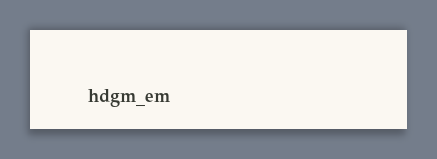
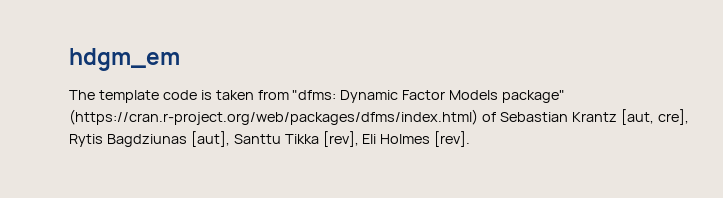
+ The template code is taken from "dfms: Dynamic Factor Models package" (https://cran.r-project.org/web/packages/dfms/index.html) of Sebastian Krantz [aut, cre], Rytis Bagdziunas [aut], Santtu Tikka [rev], Eli Holmes [rev].

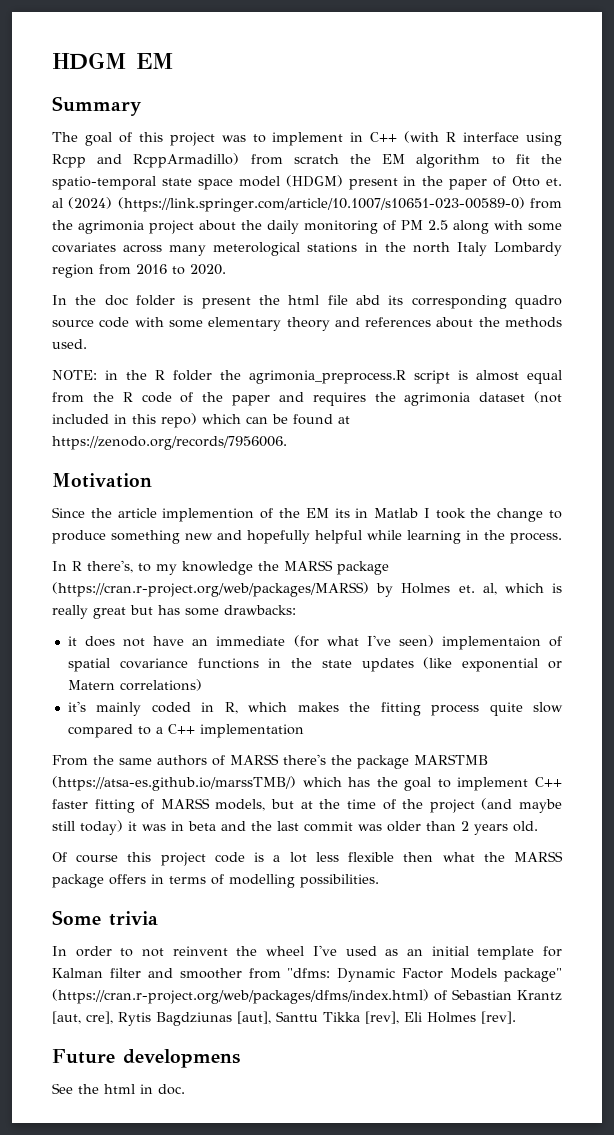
- hdgm_em
- The template code is taken from "dfms: Dynamic Factor Models package" (https://cran.r-project.org/web/packages/dfms/index.html) of Sebastian Krantz [aut, cre], Rytis Bagdziunas [aut], Santtu Tikka [rev], Eli Holmes [rev].
+ HDGM EM
+ Summary
+ The goal of this project was to implement in C++ (with R interface using Rcpp and RcppArmadillo) from scratch the EM algorithm to fit the spatio-temporal state space model (HDGM) present in the paper of Otto et. al (2024) (https://link.springer.com/article/10.1007/s10651-023-00589-0) from the agrimonia project about the daily monitoring of PM 2.5 along with some covariates across many meterological stations in the north Italy Lombardy region from 2016 to 2020.
+ In the doc folder is present the html file abd its corresponding quadro source code with some elementary theory and references about the methods used.
+ NOTE: in the R folder the agrimonia_preprocess.R script is almost equal from the R code of the paper and requires the agrimonia dataset (not included in this repo) which can be found at https://zenodo.org/records/7956006.
+ Motivation
+ Since the article implemention of the EM its in Matlab I took the change to produce something new and hopefully helpful while learning in the process.
+ In R there's, to my knowledge the MARSS package (https://cran.r-project.org/web/packages/MARSS) by Holmes et. al, which is really great but has some drawbacks:
+ it does not have an immediate (for what I've seen) implementaion of spatial covariance functions in the state updates (like exponential or Matern correlations)
+ it's mainly coded in R, which makes the fitting process quite slow compared to a C++ implementation
+ From the same authors of MARSS there's the package MARSTMB (https://atsa-es.github.io/marssTMB/) which has the goal to implement C++ faster fitting of MARSS models, but at the time of the project (and maybe still today) it was in beta and the last commit was older than 2 years old.
+ Of course this project code is a lot less flexible then what the MARSS package offers in terms of modelling possibilities.
+ Some trivia
+ In order to not reinvent the wheel I've used as an initial template for Kalman filter and smoother from "dfms: Dynamic Factor Models package" (https://cran.r-project.org/web/packages/dfms/index.html) of Sebastian Krantz [aut, cre], Rytis Bagdziunas [aut], Santtu Tikka [rev], Eli Holmes [rev].
+ Future developmens
+ See the html in doc.

